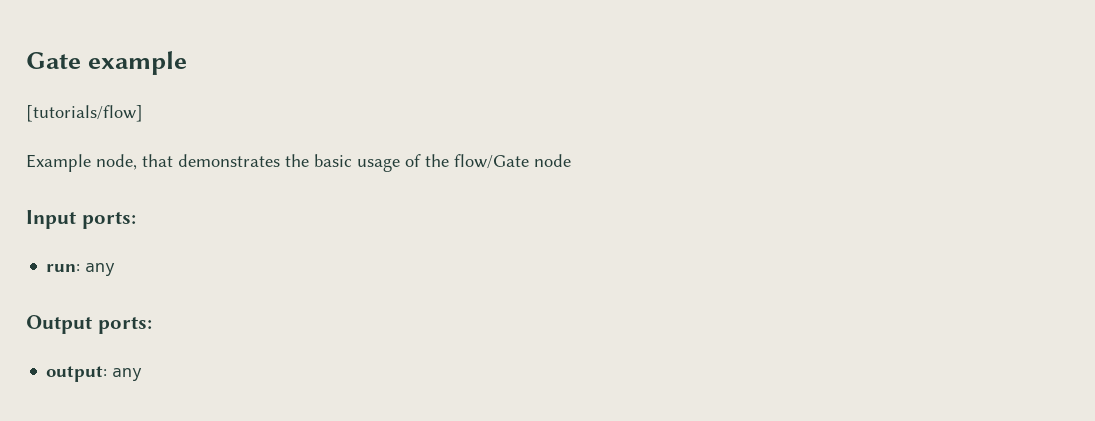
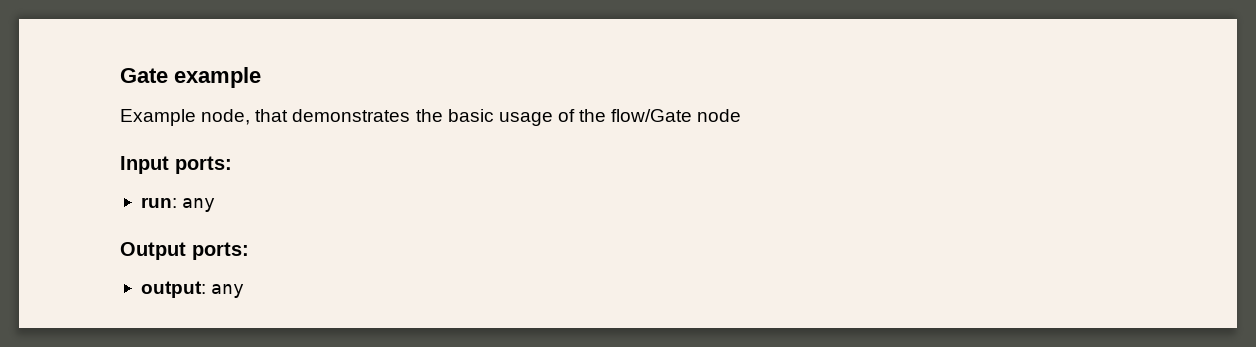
- [tutorials/flow]

